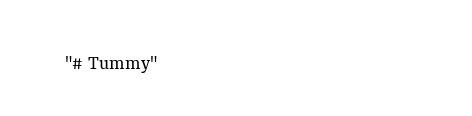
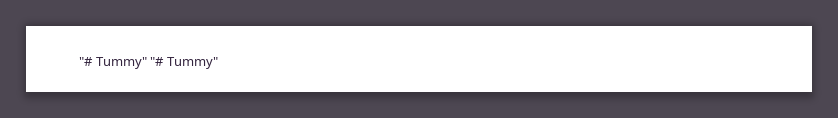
- "# Tummy"
+ "# Tummy" "# Tummy"

